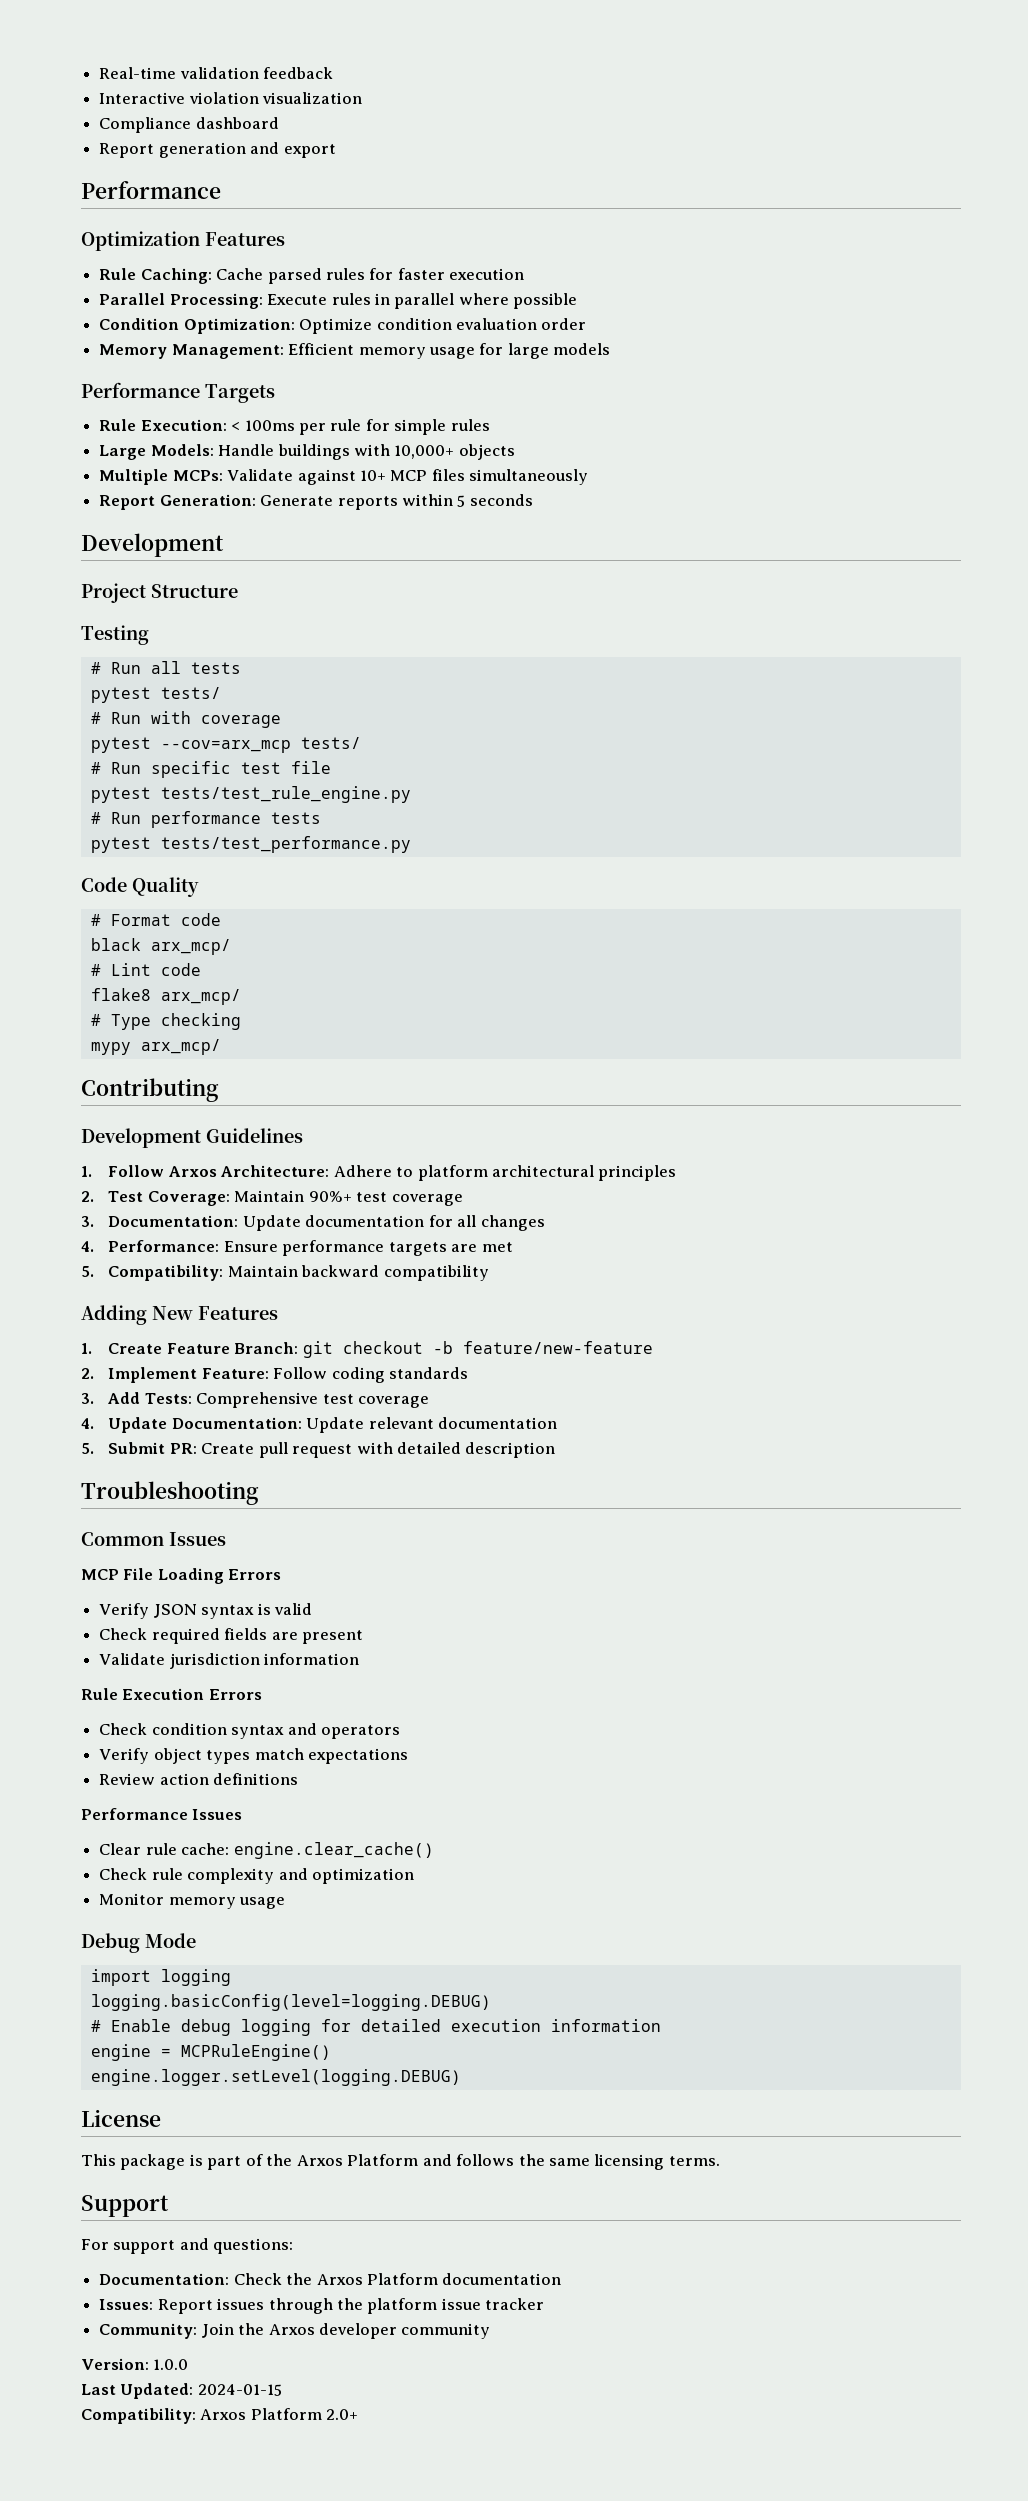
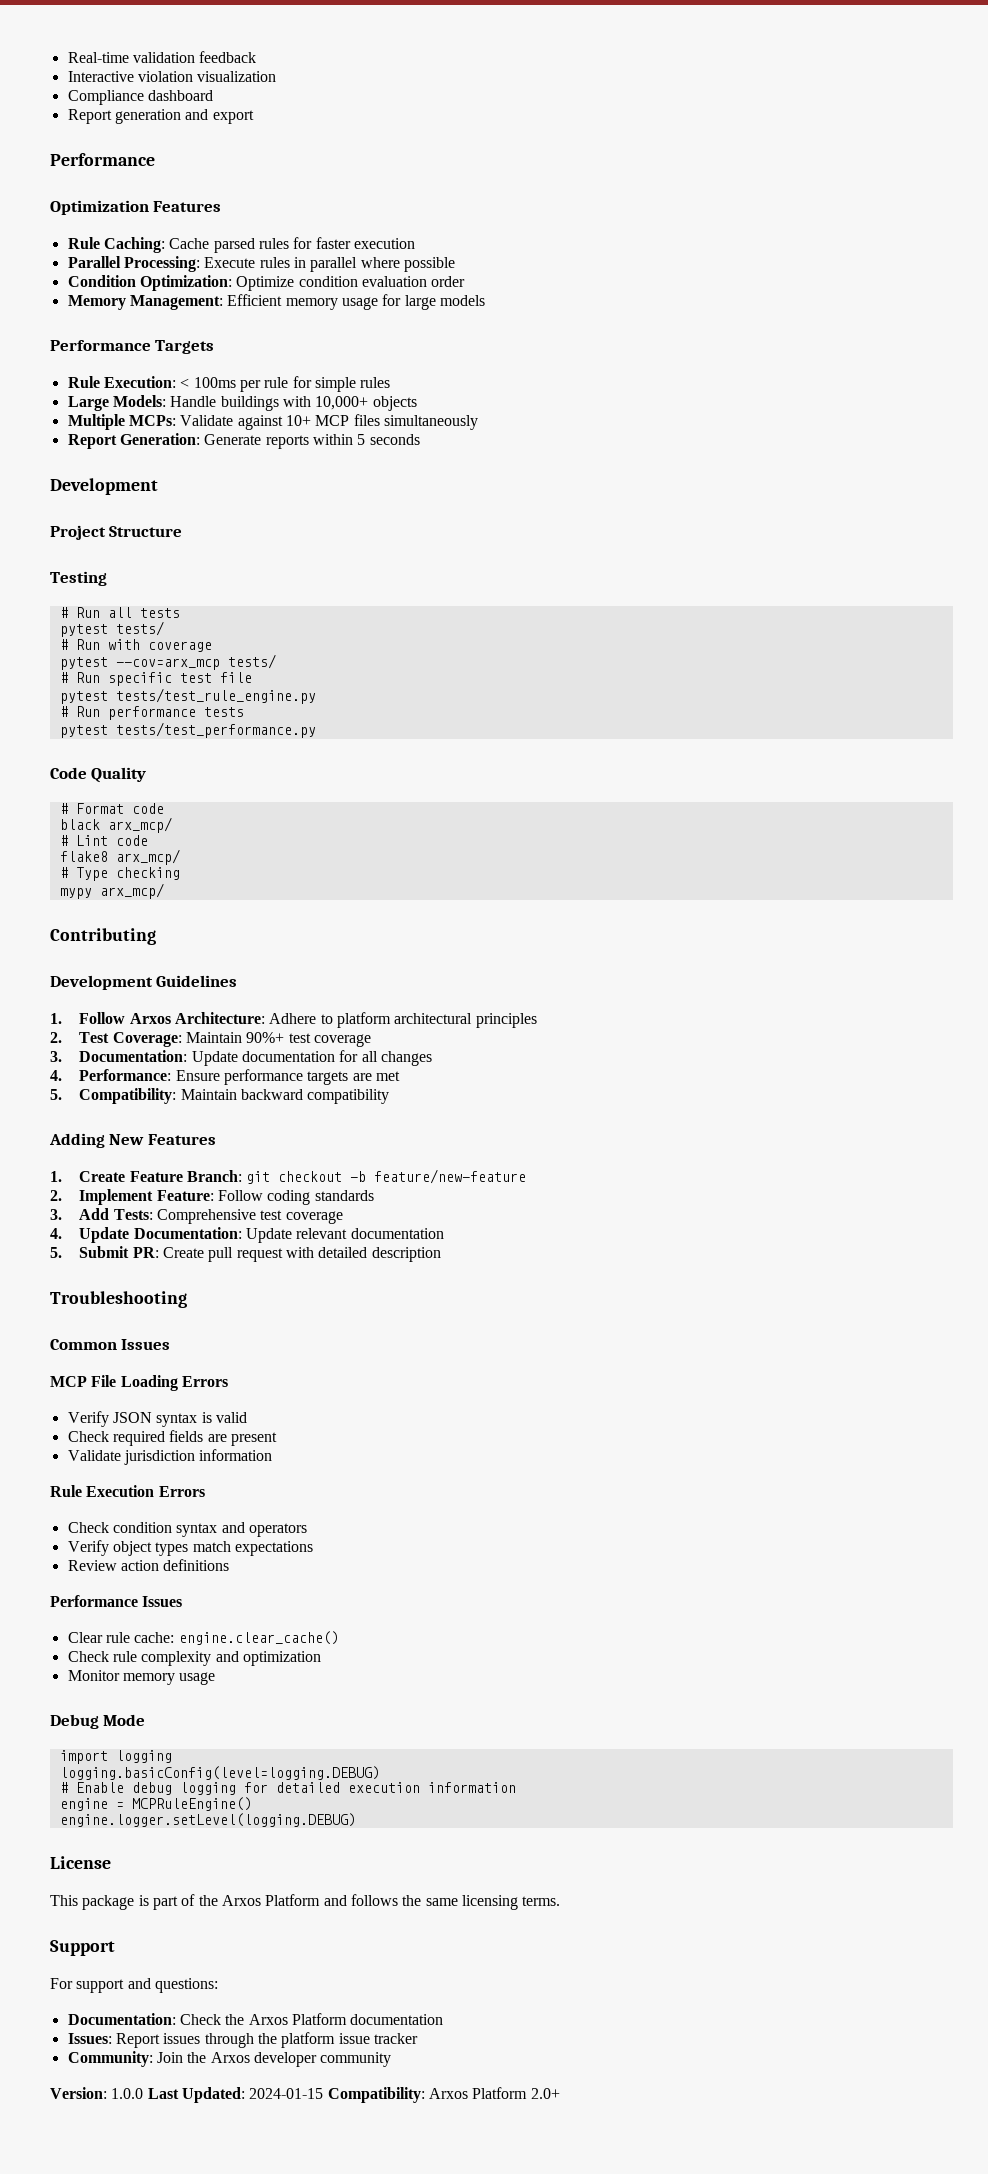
- Version: 1.0.0
- Last Updated: 2024-01-15
- Compatibility: Arxos Platform 2.0+
+ Version: 1.0.0 Last Updated: 2024-01-15 Compatibility: Arxos Platform 2.0+

